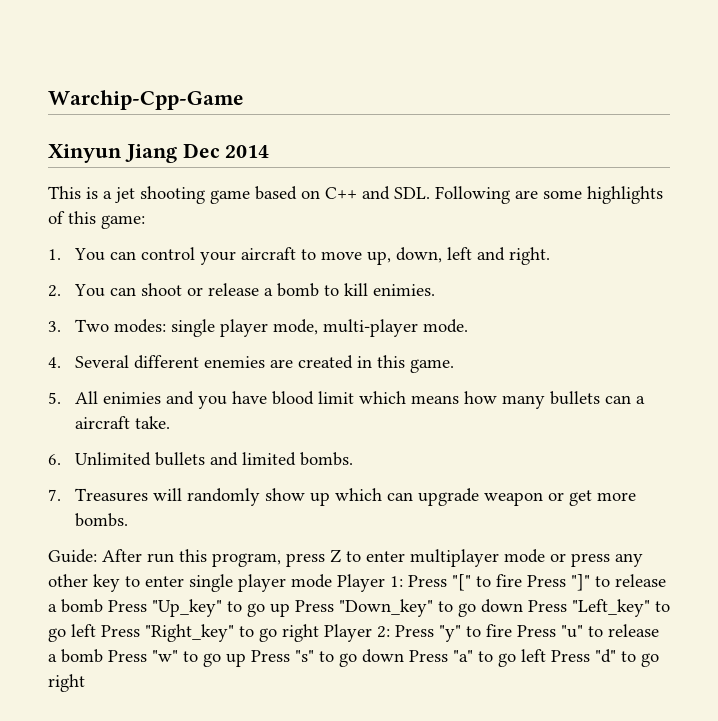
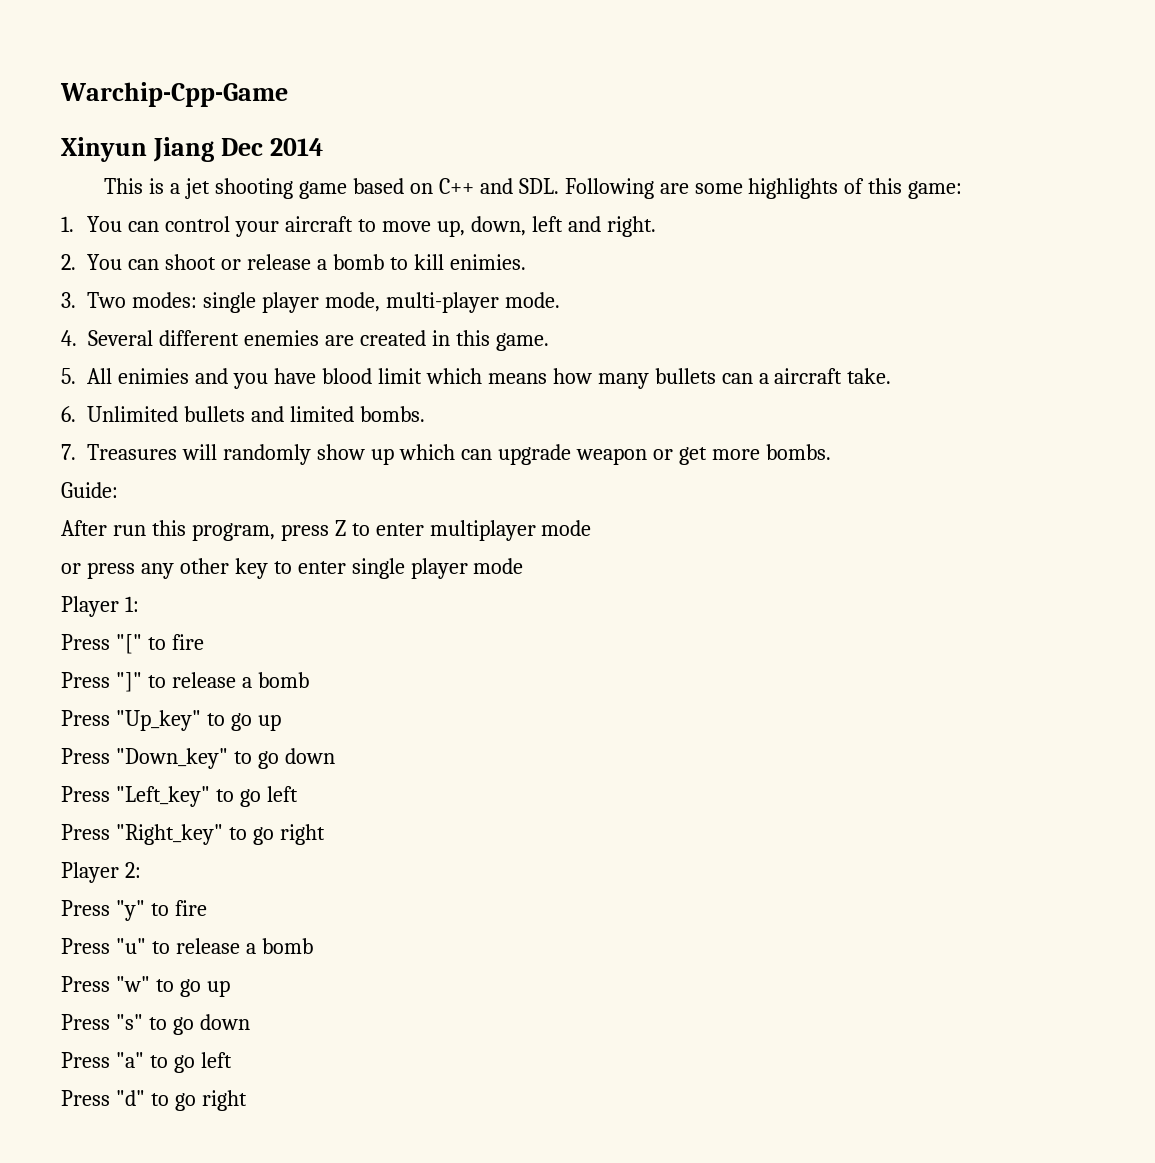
- Guide: After run this program, press Z to enter multiplayer mode or press any other key to enter single player mode Player 1: Press "[" to fire Press "]" to release a bomb Press "Up_key" to go up Press "Down_key" to go down Press "Left_key" to go left Press "Right_key" to go right Player 2: Press "y" to fire Press "u" to release a bomb Press "w" to go up Press "s" to go down Press "a" to go left Press "d" to go right
+ Guide:
+ After run this program, press Z to enter multiplayer mode
+ or press any other key to enter single player mode
+ Player 1:
+ Press "[" to fire
+ Press "]" to release a bomb
+ Press "Up_key" to go up
+ Press "Down_key" to go down
+ Press "Left_key" to go left
+ Press "Right_key" to go right
+ Player 2:
+ Press "y" to fire
+ Press "u" to release a bomb
+ Press "w" to go up
+ Press "s" to go down
+ Press "a" to go left
+ Press "d" to go right

